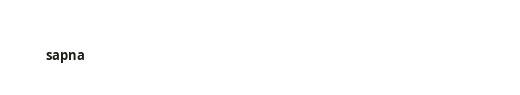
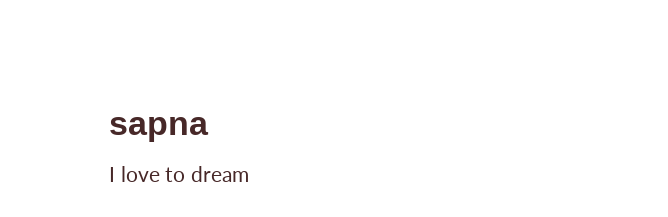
+ I love to dream

